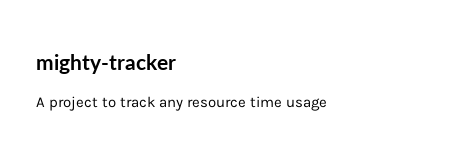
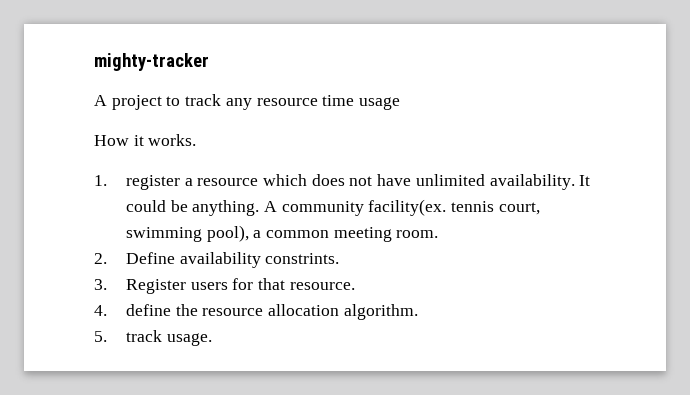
+ How it works.
+ 1. register a resource which does not have unlimited availability. It could be anything. A community facility(ex. tennis court, swimming pool), a common meeting room.
+ 2. Define availability constrints.
+ 3. Register users for that resource.
+ 4. define the resource allocation algorithm.
+ 5. track usage.

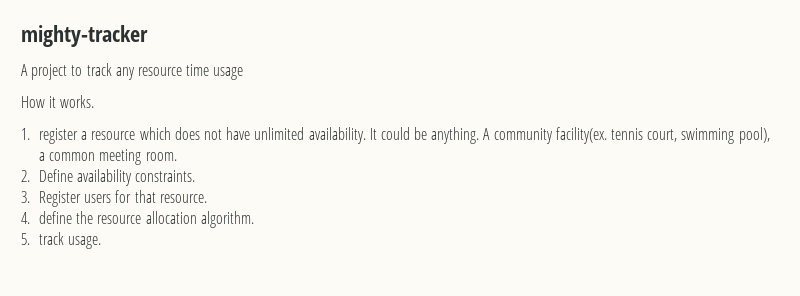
- 2. Define availability constrints.
+ 2. Define availability constraints.

